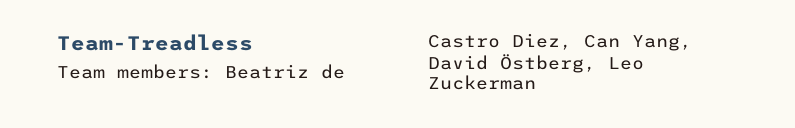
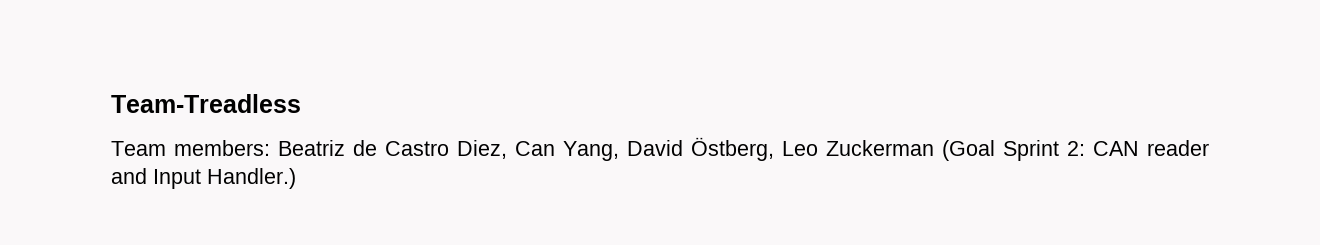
- Team members: Beatriz de Castro Diez, Can Yang, David Östberg, Leo Zuckerman
+ Team members: Beatriz de Castro Diez, Can Yang, David Östberg, Leo Zuckerman (Goal Sprint 2: CAN reader and Input Handler.)

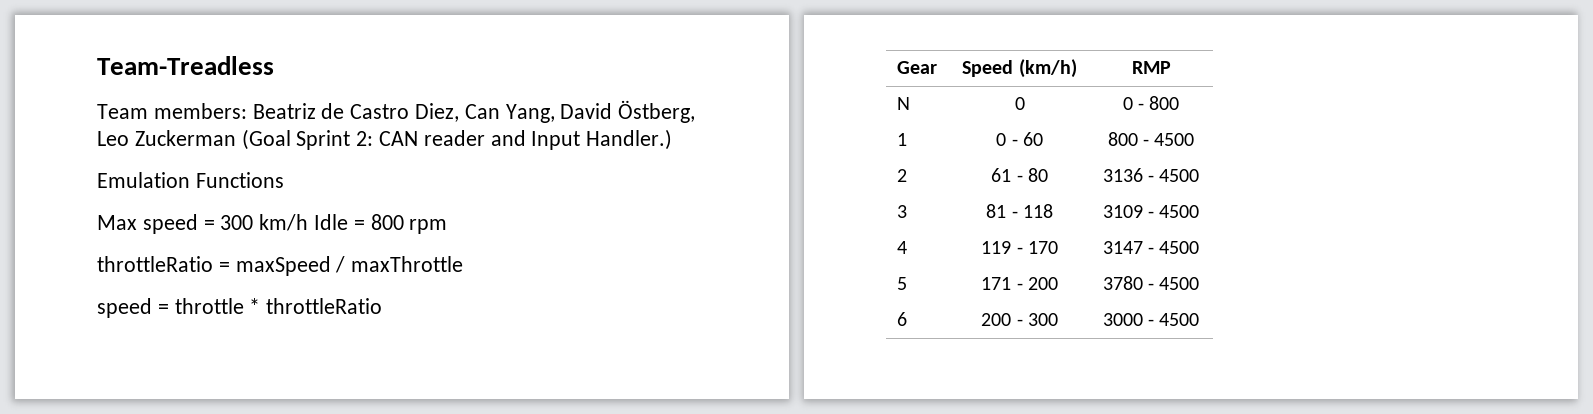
+ Emulation Functions
+ Max speed = 300 km/h Idle = 800 rpm
+ throttleRatio = maxSpeed / maxThrottle
+ speed = throttle * throttleRatio
+ Gear | Speed (km/h) | RMP
+ N | 0 | 0 - 800
+ 1 | 0 - 60 | 800 - 4500
+ 2 | 61 - 80 | 3136 - 4500
+ 3 | 81 - 118 | 3109 - 4500
+ 4 | 119 - 170 | 3147 - 4500
+ 5 | 171 - 200 | 3780 - 4500
+ 6 | 200 - 300 | 3000 - 4500

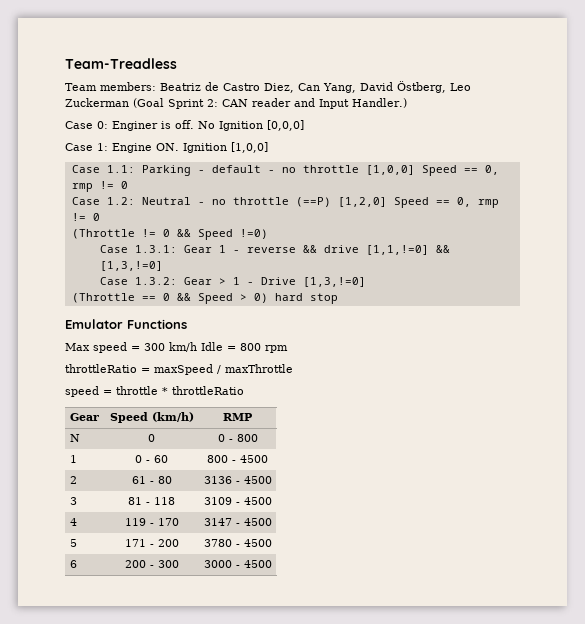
- Emulation Functions
+ Case 0: Enginer is off. No Ignition [0,0,0]
+ Case 1: Engine ON. Ignition [1,0,0]
+ Case 1.1: Parking - default - no throttle [1,0,0] Speed == 0, rmp != 0
+ Case 1.2: Neutral - no throttle (==P) [1,2,0] Speed == 0, rmp != 0
+ (Throttle != 0 && Speed !=0)
+ Case 1.3.1: Gear 1 - reverse && drive [1,1,!=0] && [1,3,!=0]
+ Case 1.3.2: Gear > 1 - Drive [1,3,!=0]
+ (Throttle == 0 && Speed > 0) hard stop
+ Emulator Functions

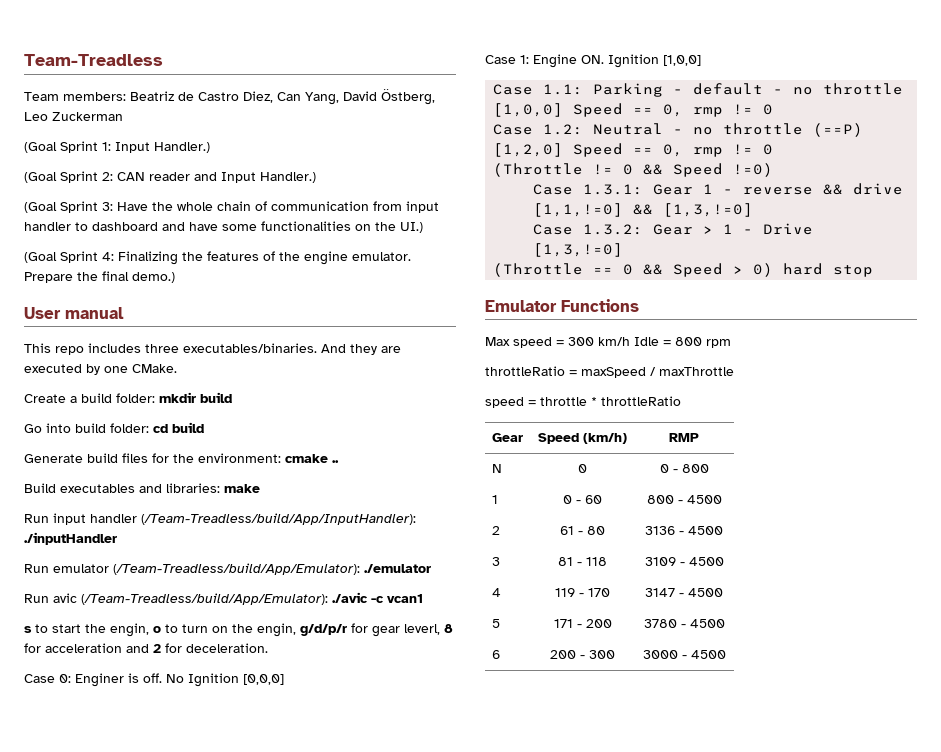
- Team members: Beatriz de Castro Diez, Can Yang, David Östberg, Leo Zuckerman (Goal Sprint 2: CAN reader and Input Handler.)
+ Team members: Beatriz de Castro Diez, Can Yang, David Östberg, Leo Zuckerman
+ (Goal Sprint 1: Input Handler.)
+ (Goal Sprint 2: CAN reader and Input Handler.)
+ (Goal Sprint 3: Have the whole chain of communication from input handler to dashboard and have some functionalities on the UI.)
+ (Goal Sprint 4: Finalizing the features of the engine emulator. Prepare the final demo.)
+ User manual
+ This repo includes three executables/binaries. And they are executed by one CMake.
+ Create a build folder: mkdir build
+ Go into build folder: cd build
+ Generate build files for the environment: cmake ..
+ Build executables and libraries: make
+ Run input handler (/Team-Treadless/build/App/InputHandler): ./inputHandler
+ Run emulator (/Team-Treadless/build/App/Emulator): ./emulator
+ Run avic (/Team-Treadless/build/App/Emulator): ./avic -c vcan1
+ s to start the engin, o to turn on the engin, g/d/p/r for gear leverl, 8 for acceleration and 2 for deceleration.

